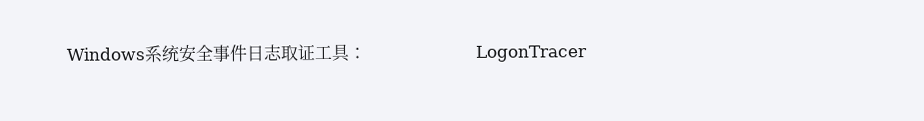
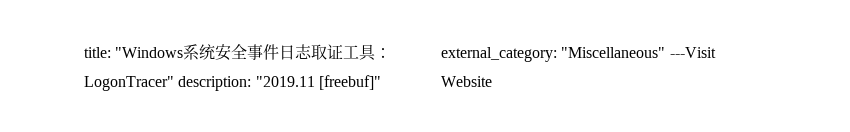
- Windows系统安全事件日志取证工具：LogonTracer
+ title: "Windows系统安全事件日志取证工具：LogonTracer" description: "2019.11 [freebuf]" external_category: "Miscellaneous" ---Visit Website

